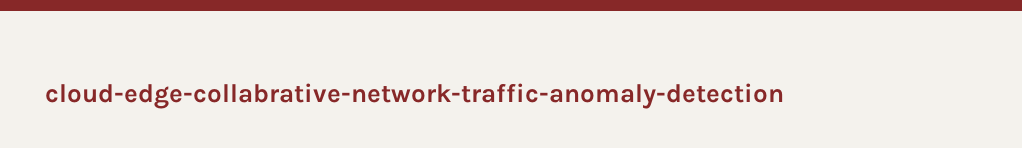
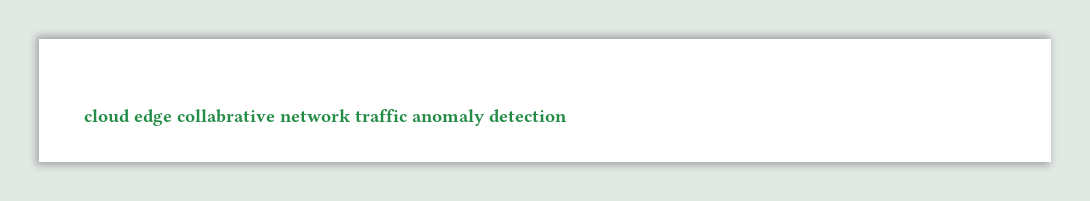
- cloud-edge-collabrative-network-traffic-anomaly-detection
+ cloud edge collabrative network traffic anomaly detection

